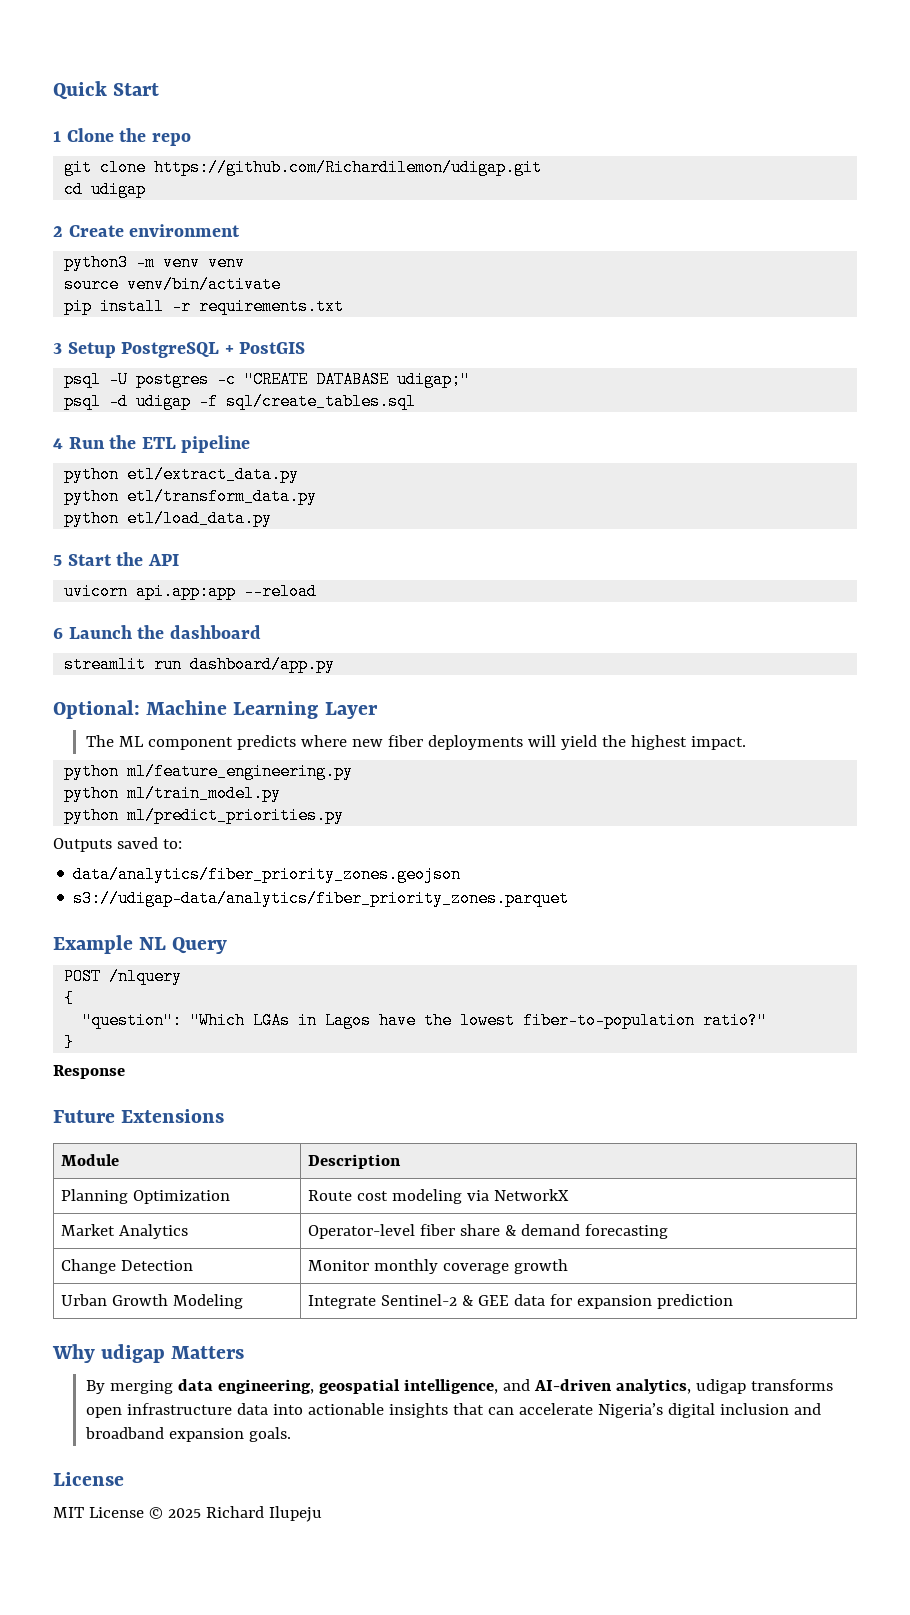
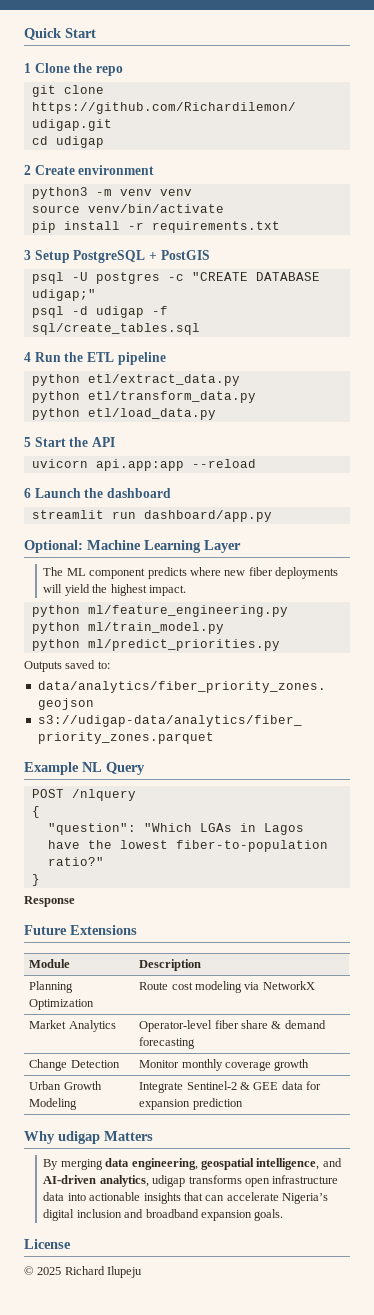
- MIT License © 2025 Richard Ilupeju
+ © 2025 Richard Ilupeju

